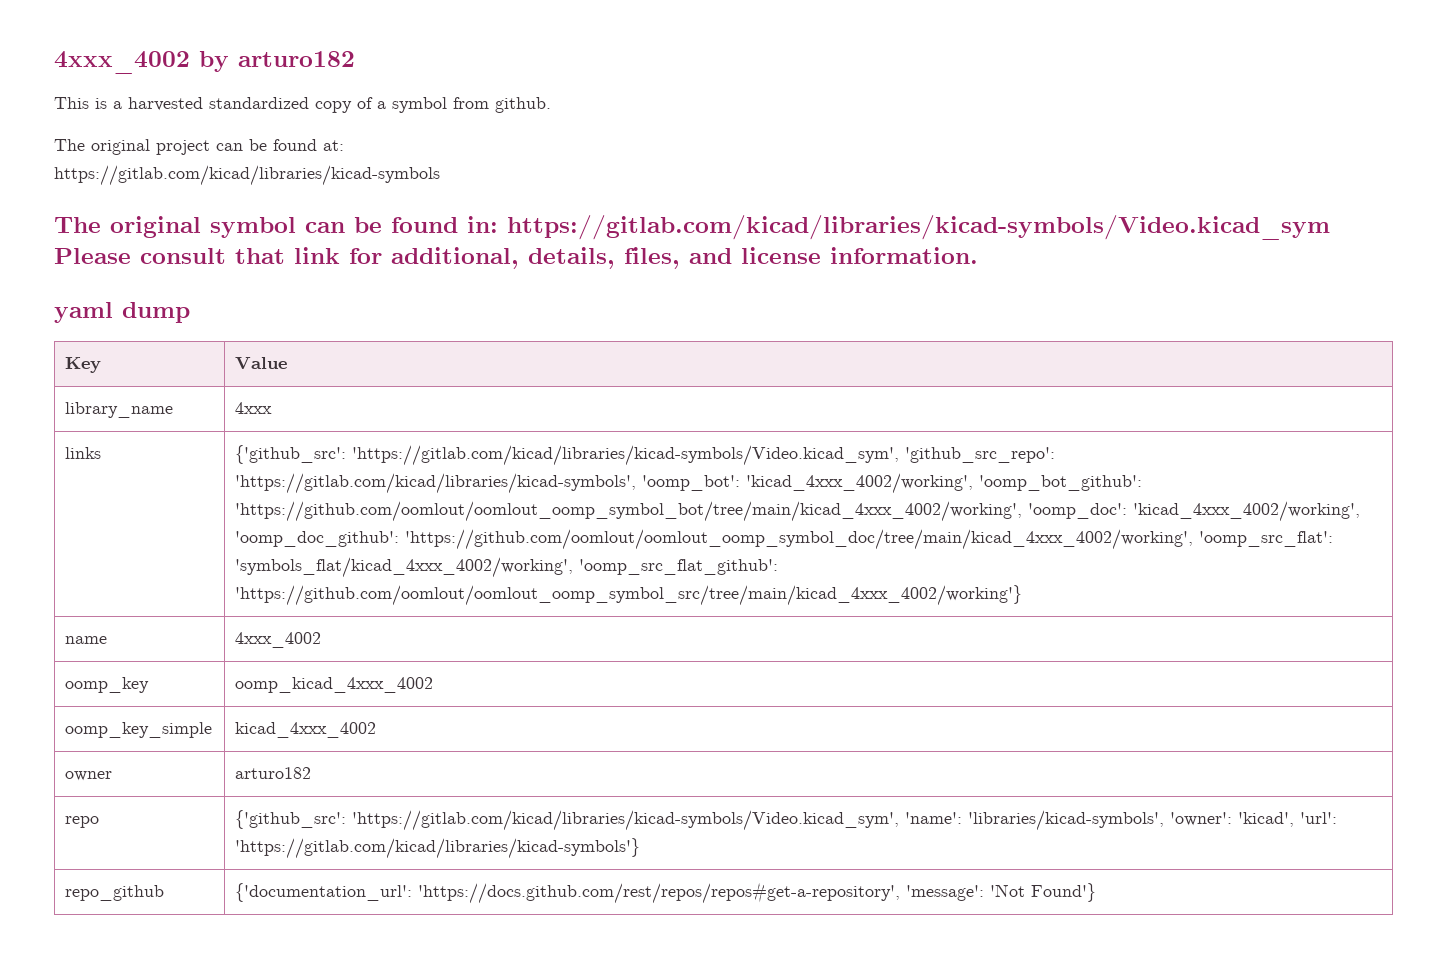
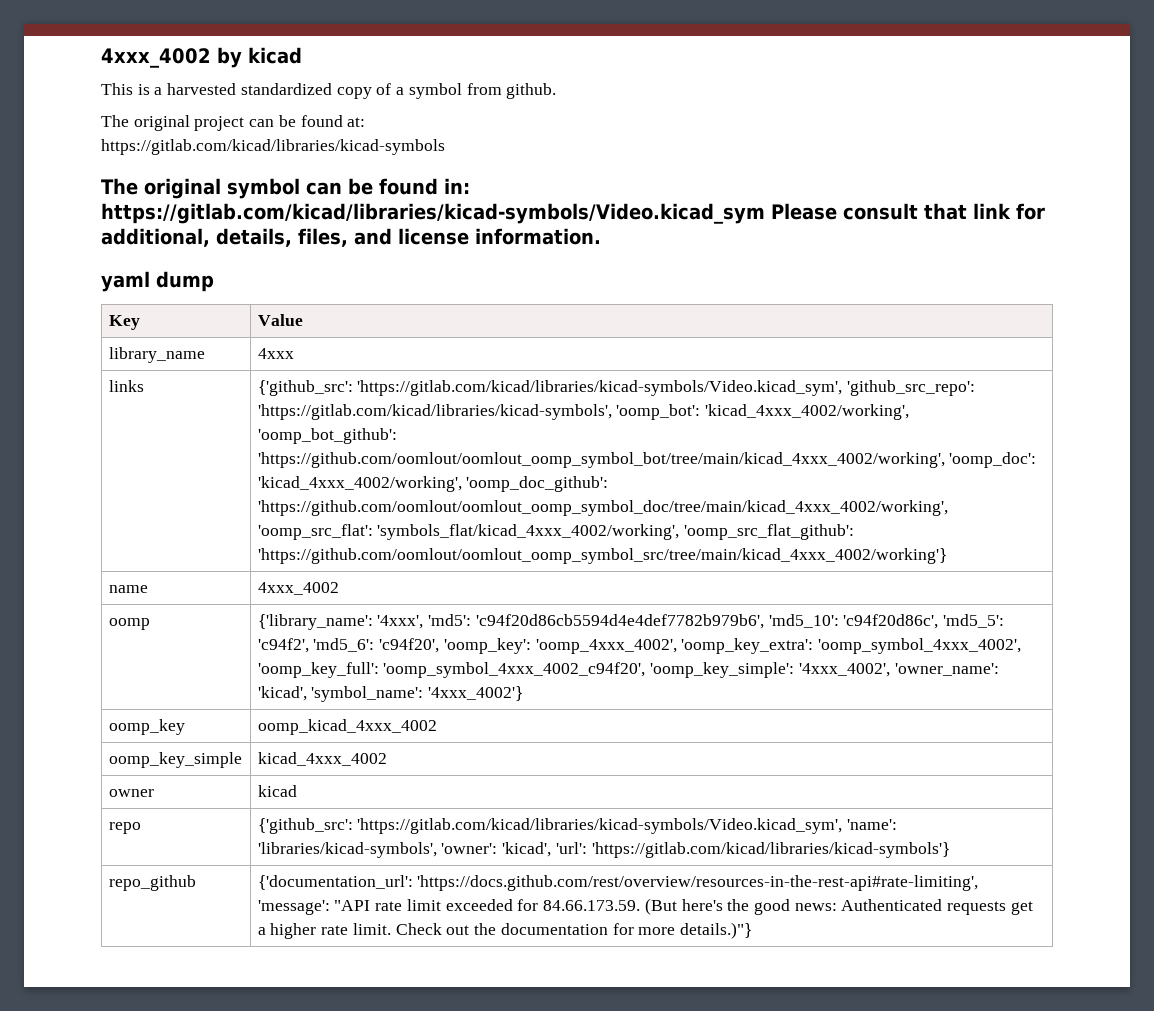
- 4xxx_4002 by arturo182
+ 4xxx_4002 by kicad
+ oomp | {'library_name': '4xxx', 'md5': 'c94f20d86cb5594d4e4def7782b979b6', 'md5_10': 'c94f20d86c', 'md5_5': 'c94f2', 'md5_6': 'c94f20', 'oomp_key': 'oomp_4xxx_4002', 'oomp_key_extra': 'oomp_symbol_4xxx_4002', 'oomp_key_full': 'oomp_symbol_4xxx_4002_c94f20', 'oomp_key_simple': '4xxx_4002', 'owner_name': 'kicad', 'symbol_name': '4xxx_4002'}
- owner | arturo182
+ owner | kicad
- repo_github | {'documentation_url': 'https://docs.github.com/rest/repos/repos#get-a-repository', 'message': 'Not Found'}
+ repo_github | {'documentation_url': 'https://docs.github.com/rest/overview/resources-in-the-rest-api#rate-limiting', 'message': "API rate limit exceeded for 84.66.173.59. (But here's the good news: Authenticated requests get a higher rate limit. Check out the documentation for more details.)"}

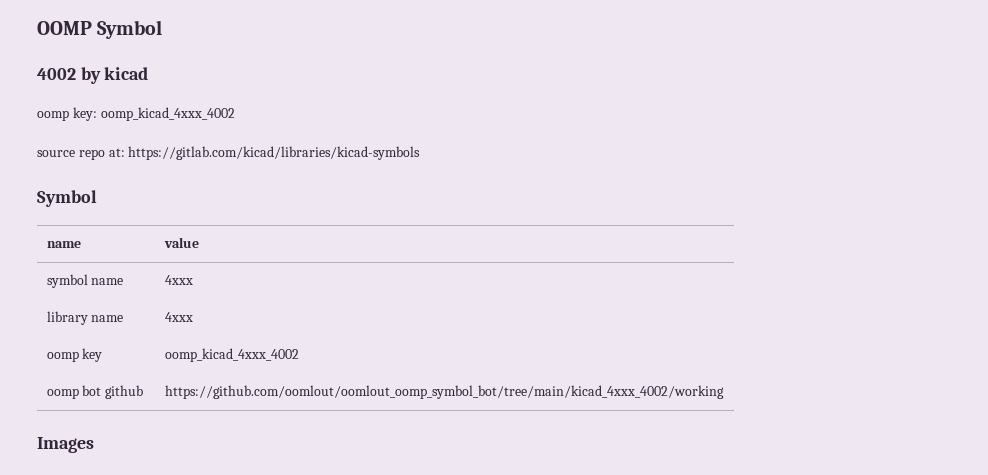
- 4xxx_4002 by kicad
+ OOMP Symbol
+ 4002 by kicad
- This is a harvested standardized copy of a symbol from github.
- The original project can be found at:
- https://gitlab.com/kicad/libraries/kicad-symbols
- The original symbol can be found in: https://gitlab.com/kicad/libraries/kicad-symbols/Video.kicad_sym Please consult that link for additional, details, files, and license information.
- yaml dump
- Key | Value
- library_name | 4xxx
- links | {'github_src': 'https://gitlab.com/kicad/libraries/kicad-symbols/Video.kicad_sym', 'github_src_repo': 'https://gitlab.com/kicad/libraries/kicad-symbols', 'oomp_bot': 'kicad_4xxx_4002/working', 'oomp_bot_github': 'https://github.com/oomlout/oomlout_oomp_symbol_bot/tree/main/kicad_4xxx_4002/working', 'oomp_doc': 'kicad_4xxx_4002/working', 'oomp_doc_github': 'https://github.com/oomlout/oomlout_oomp_symbol_doc/tree/main/kicad_4xxx_4002/working', 'oomp_src_flat': 'symbols_flat/kicad_4xxx_4002/working', 'oomp_src_flat_github': 'https://github.com/oomlout/oomlout_oomp_symbol_src/tree/main/kicad_4xxx_4002/working'}
- name | 4xxx_4002
- oomp | {'library_name': '4xxx', 'md5': 'c94f20d86cb5594d4e4def7782b979b6', 'md5_10': 'c94f20d86c', 'md5_5': 'c94f2', 'md5_6': 'c94f20', 'oomp_key': 'oomp_4xxx_4002', 'oomp_key_extra': 'oomp_symbol_4xxx_4002', 'oomp_key_full': 'oomp_symbol_4xxx_4002_c94f20', 'oomp_key_simple': '4xxx_4002', 'owner_name': 'kicad', 'symbol_name': '4xxx_4002'}
- oomp_key | oomp_kicad_4xxx_4002
- oomp_key_simple | kicad_4xxx_4002
- owner | kicad
- repo | {'github_src': 'https://gitlab.com/kicad/libraries/kicad-symbols/Video.kicad_sym', 'name': 'libraries/kicad-symbols', 'owner': 'kicad', 'url': 'https://gitlab.com/kicad/libraries/kicad-symbols'}
- repo_github | {'documentation_url': 'https://docs.github.com/rest/overview/resources-in-the-rest-api#rate-limiting', 'message': "API rate limit exceeded for 84.66.173.59. (But here's the good news: Authenticated requests get a higher rate limit. Check out the documentation for more details.)"}
+ oomp key: oomp_kicad_4xxx_4002
+ source repo at: https://gitlab.com/kicad/libraries/kicad-symbols
+ Symbol
+ name | value
+ symbol name | 4xxx
+ library name | 4xxx
+ oomp key | oomp_kicad_4xxx_4002
+ oomp bot github | https://github.com/oomlout/oomlout_oomp_symbol_bot/tree/main/kicad_4xxx_4002/working
+ Images

